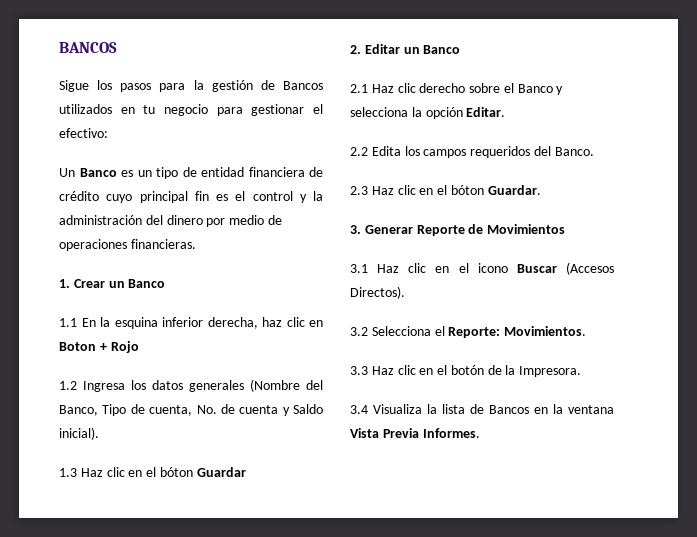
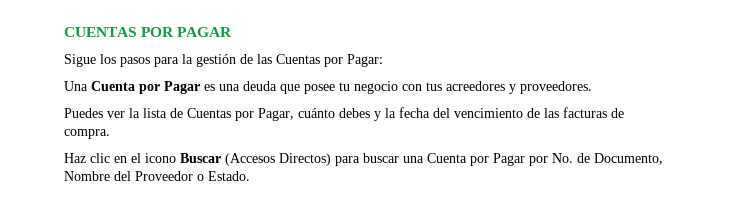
- BANCOS
+ CUENTAS POR PAGAR
- Sigue los pasos para la gestión de Bancos utilizados en tu negocio para gestionar el efectivo:
- Un Banco es un tipo de entidad financiera de crédito cuyo principal fin es el control y la administración del dinero por medio de operaciones financieras.
- 1. Crear un Banco
- 1.1 En la esquina inferior derecha, haz clic en Boton + Rojo
- 1.2 Ingresa los datos generales (Nombre del Banco, Tipo de cuenta, No. de cuenta y Saldo inicial).
- 1.3 Haz clic en el bóton Guardar
- 2. Editar un Banco
- 2.1 Haz clic derecho sobre el Banco y selecciona la opción Editar.
- 2.2 Edita los campos requeridos del Banco.
- 2.3 Haz clic en el bóton Guardar.
- 3. Generar Reporte de Movimientos
- 3.1 Haz clic en el icono Buscar (Accesos Directos).
- 3.2 Selecciona el Reporte: Movimientos.
- 3.3 Haz clic en el botón de la Impresora.
- 3.4 Visualiza la lista de Bancos en la ventana Vista Previa Informes.
+ Sigue los pasos para la gestión de las Cuentas por Pagar:
+ Una Cuenta por Pagar es una deuda que posee tu negocio con tus acreedores y proveedores.
+ Puedes ver la lista de Cuentas por Pagar, cuánto debes y la fecha del vencimiento de las facturas de compra.
+ Haz clic en el icono Buscar (Accesos Directos) para buscar una Cuenta por Pagar por No. de Documento, Nombre del Proveedor o Estado.

